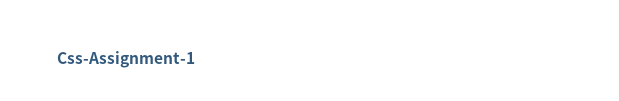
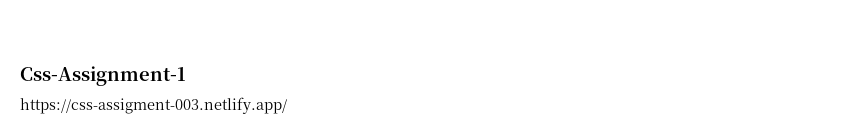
+ https://css-assigment-003.netlify.app/

